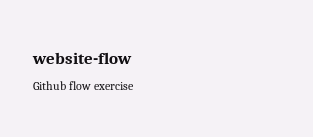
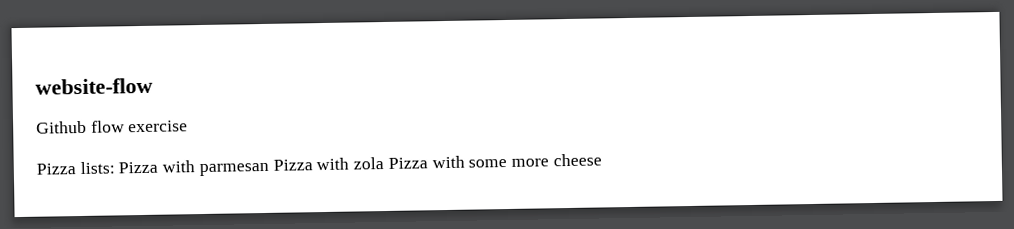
+ Pizza lists: Pizza with parmesan Pizza with zola Pizza with some more cheese

